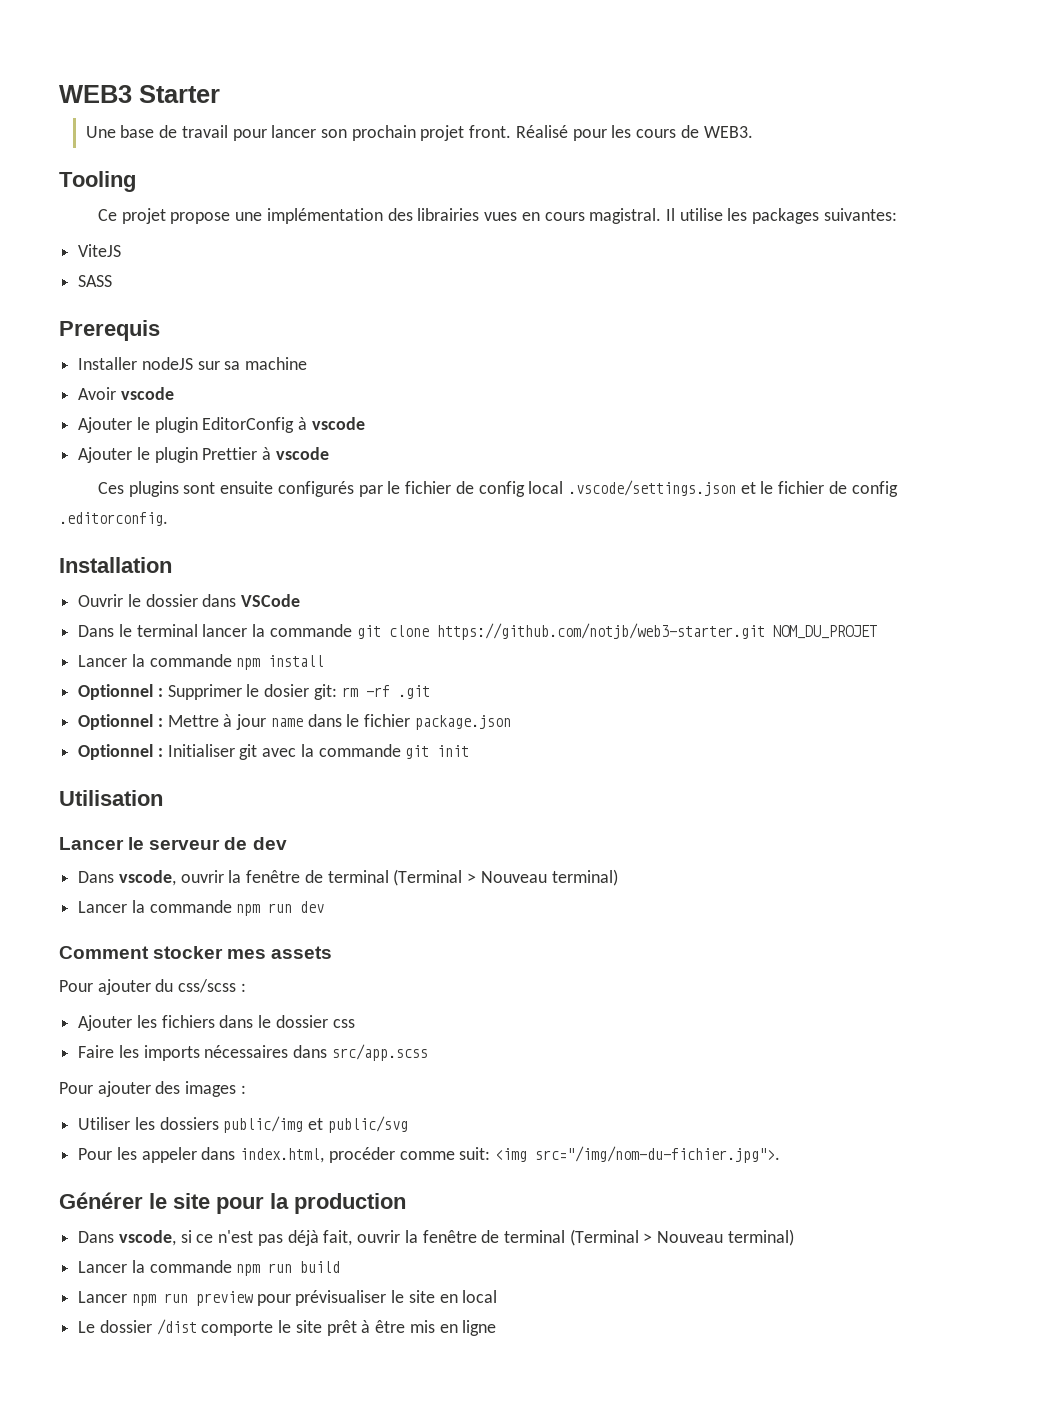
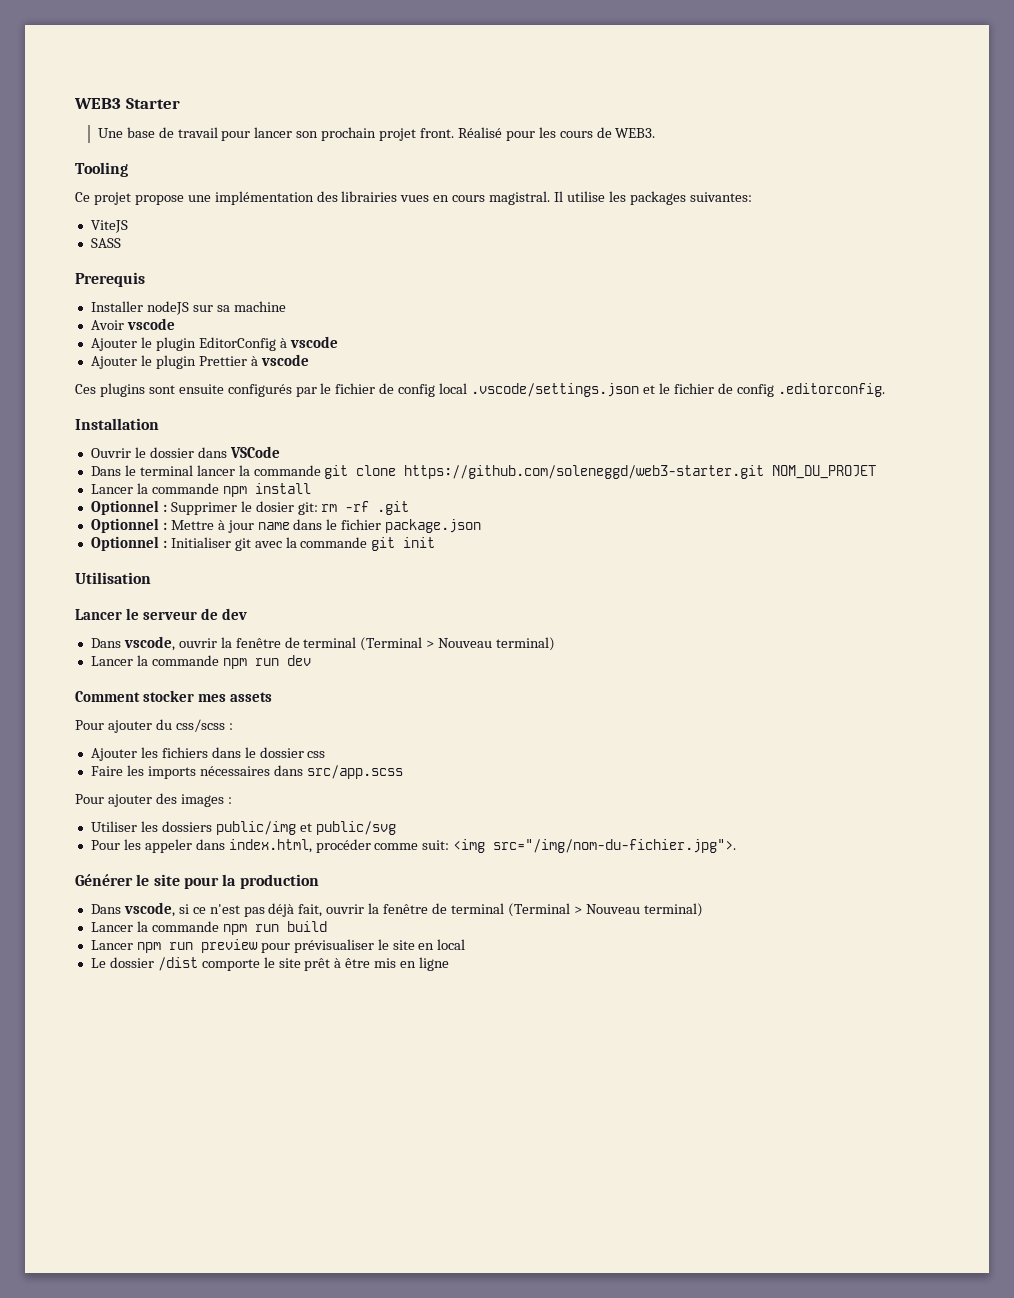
- Dans le terminal lancer la commande git clone https://github.com/notjb/web3-starter.git NOM_DU_PROJET
+ Dans le terminal lancer la commande git clone https://github.com/soleneggd/web3-starter.git NOM_DU_PROJET

